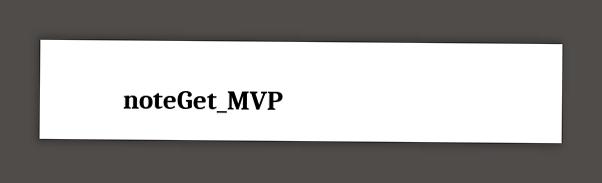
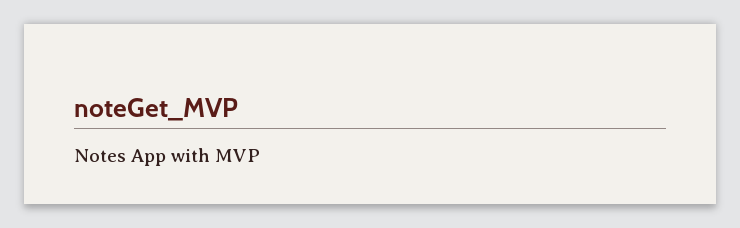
+ Notes App with MVP

